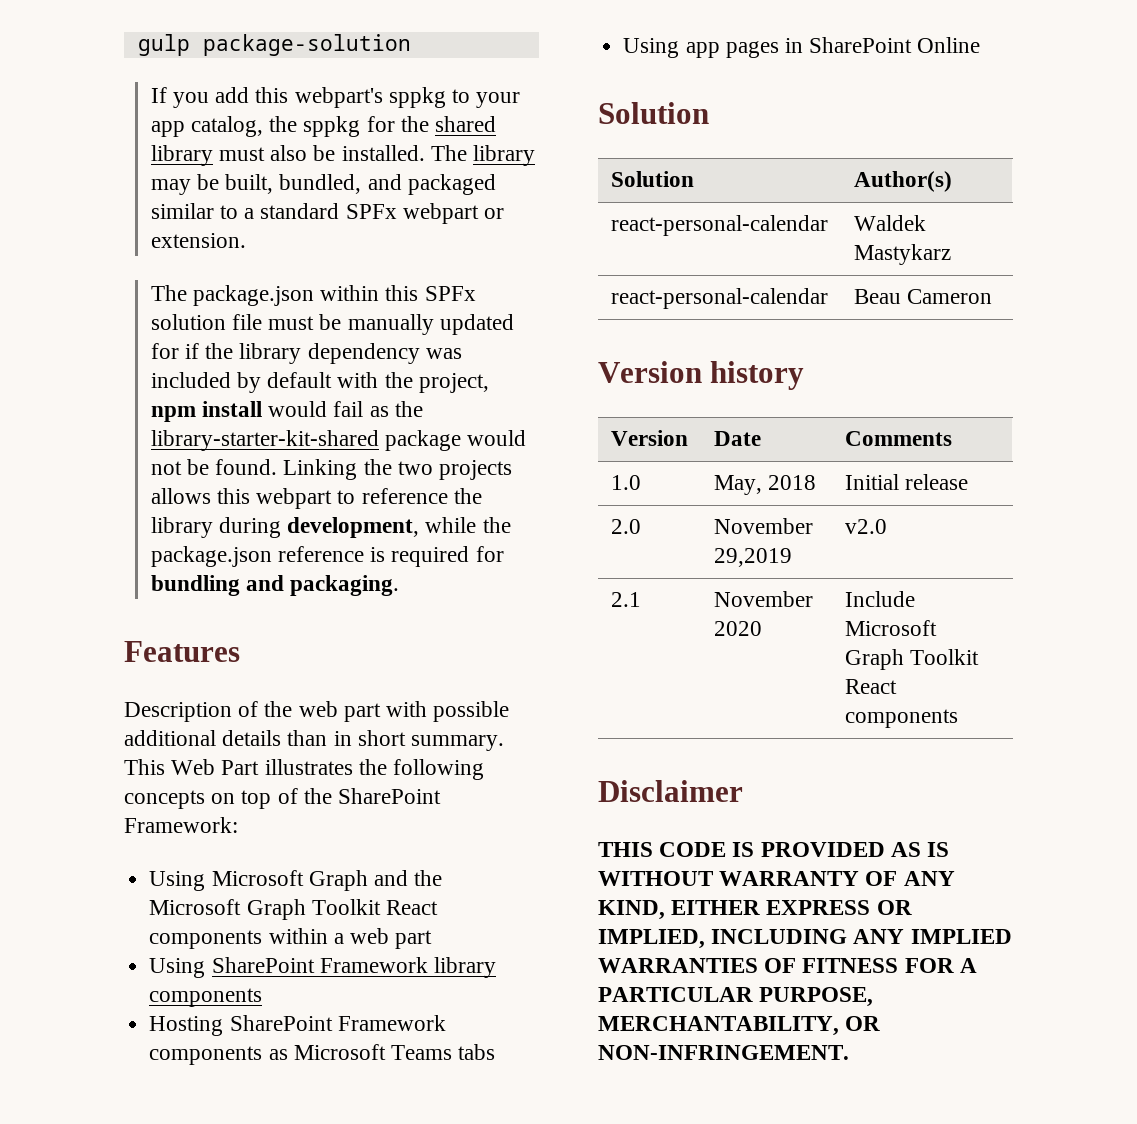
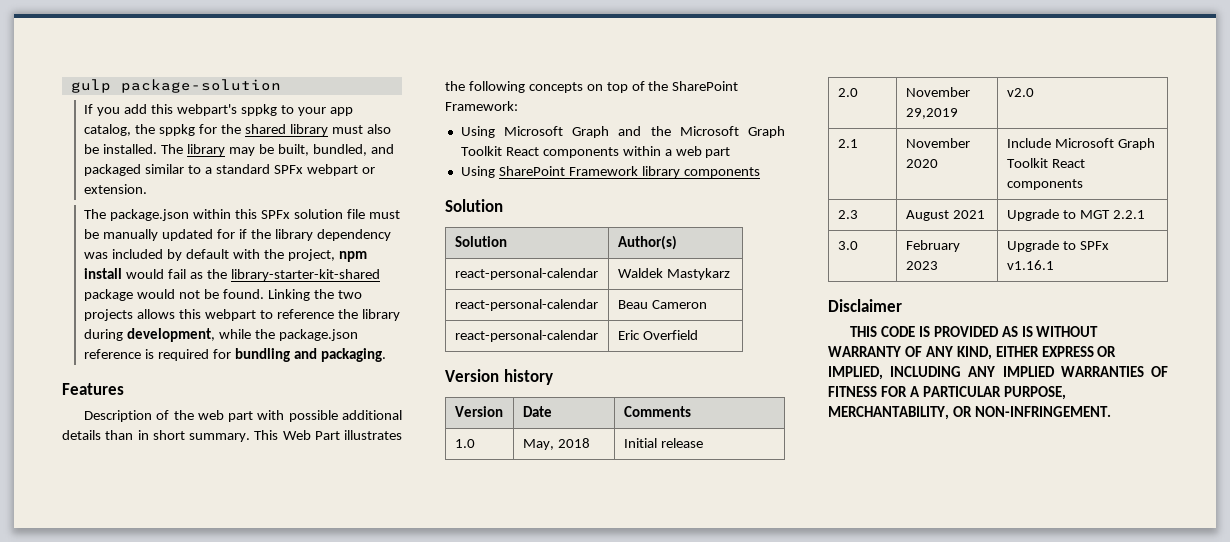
- Hosting SharePoint Framework components as Microsoft Teams tabs
- Using app pages in SharePoint Online
+ react-personal-calendar | Eric Overfield
+ 2.3 | August 2021 | Upgrade to MGT 2.2.1
+ 3.0 | February 2023 | Upgrade to SPFx v1.16.1

